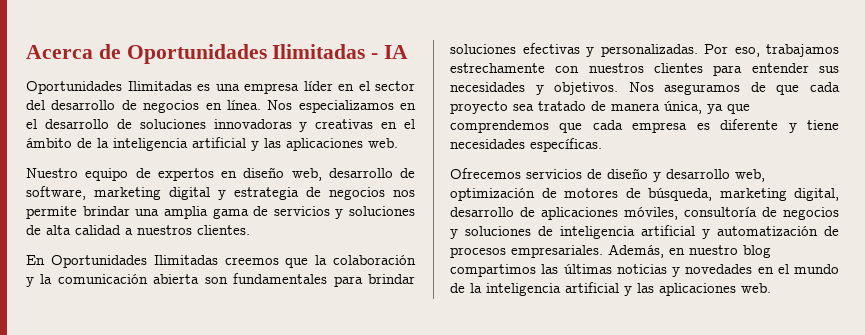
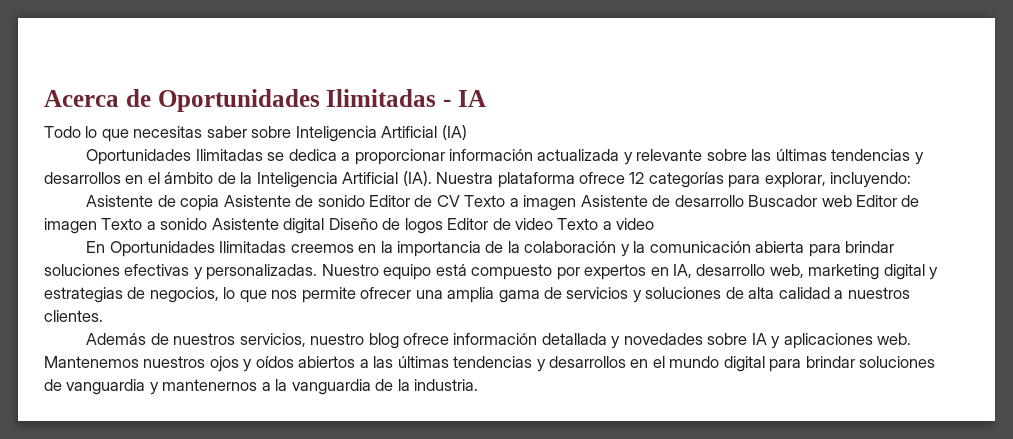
- Oportunidades Ilimitadas es una empresa líder en el sector del desarrollo de negocios en línea. Nos especializamos en el desarrollo de soluciones innovadoras y creativas en el ámbito de la inteligencia artificial y las aplicaciones web.
- Nuestro equipo de expertos en diseño web, desarrollo de software, marketing digital y estrategia de negocios nos permite brindar una amplia gama de servicios y soluciones de alta calidad a nuestros clientes.
+ Todo lo que necesitas saber sobre Inteligencia Artificial (IA)
+ Oportunidades Ilimitadas se dedica a proporcionar información actualizada y relevante sobre las últimas tendencias y desarrollos en el ámbito de la Inteligencia Artificial (IA). Nuestra plataforma ofrece 12 categorías para explorar, incluyendo:
+ Asistente de copia Asistente de sonido Editor de CV Texto a imagen Asistente de desarrollo Buscador web Editor de imagen Texto a sonido Asistente digital Diseño de logos Editor de video Texto a video
+ En Oportunidades Ilimitadas creemos en la importancia de la colaboración y la comunicación abierta para brindar soluciones efectivas y personalizadas. Nuestro equipo está compuesto por expertos en IA, desarrollo web, marketing digital y estrategias de negocios, lo que nos permite ofrecer una amplia gama de servicios y soluciones de alta calidad a nuestros clientes.
- En Oportunidades Ilimitadas creemos que la colaboración y la comunicación abierta son fundamentales para brindar soluciones efectivas y personalizadas. Por eso, trabajamos estrechamente con nuestros clientes para entender sus necesidades y objetivos. Nos aseguramos de que cada proyecto sea tratado de manera única, ya que comprendemos que cada empresa es diferente y tiene necesidades específicas.
- Ofrecemos servicios de diseño y desarrollo web, optimización de motores de búsqueda, marketing digital, desarrollo de aplicaciones móviles, consultoría de negocios y soluciones de inteligencia artificial y automatización de procesos empresariales. Además, en nuestro blog compartimos las últimas noticias y novedades en el mundo de la inteligencia artificial y las aplicaciones web.
+ Además de nuestros servicios, nuestro blog ofrece información detallada y novedades sobre IA y aplicaciones web. Mantenemos nuestros ojos y oídos abiertos a las últimas tendencias y desarrollos en el mundo digital para brindar soluciones de vanguardia y mantenernos a la vanguardia de la industria.

